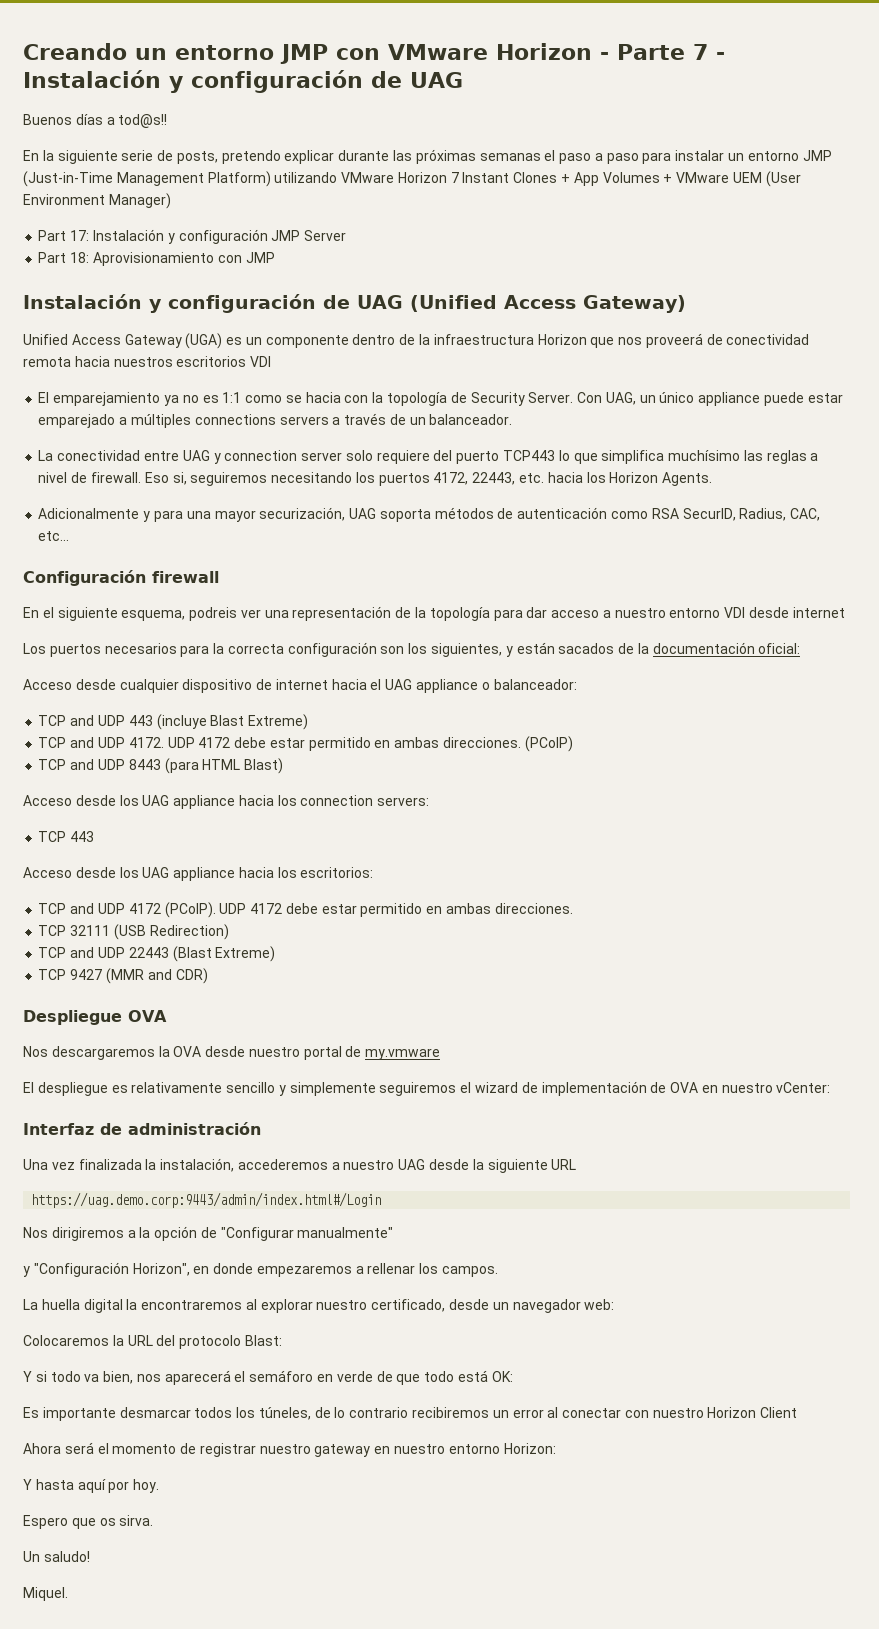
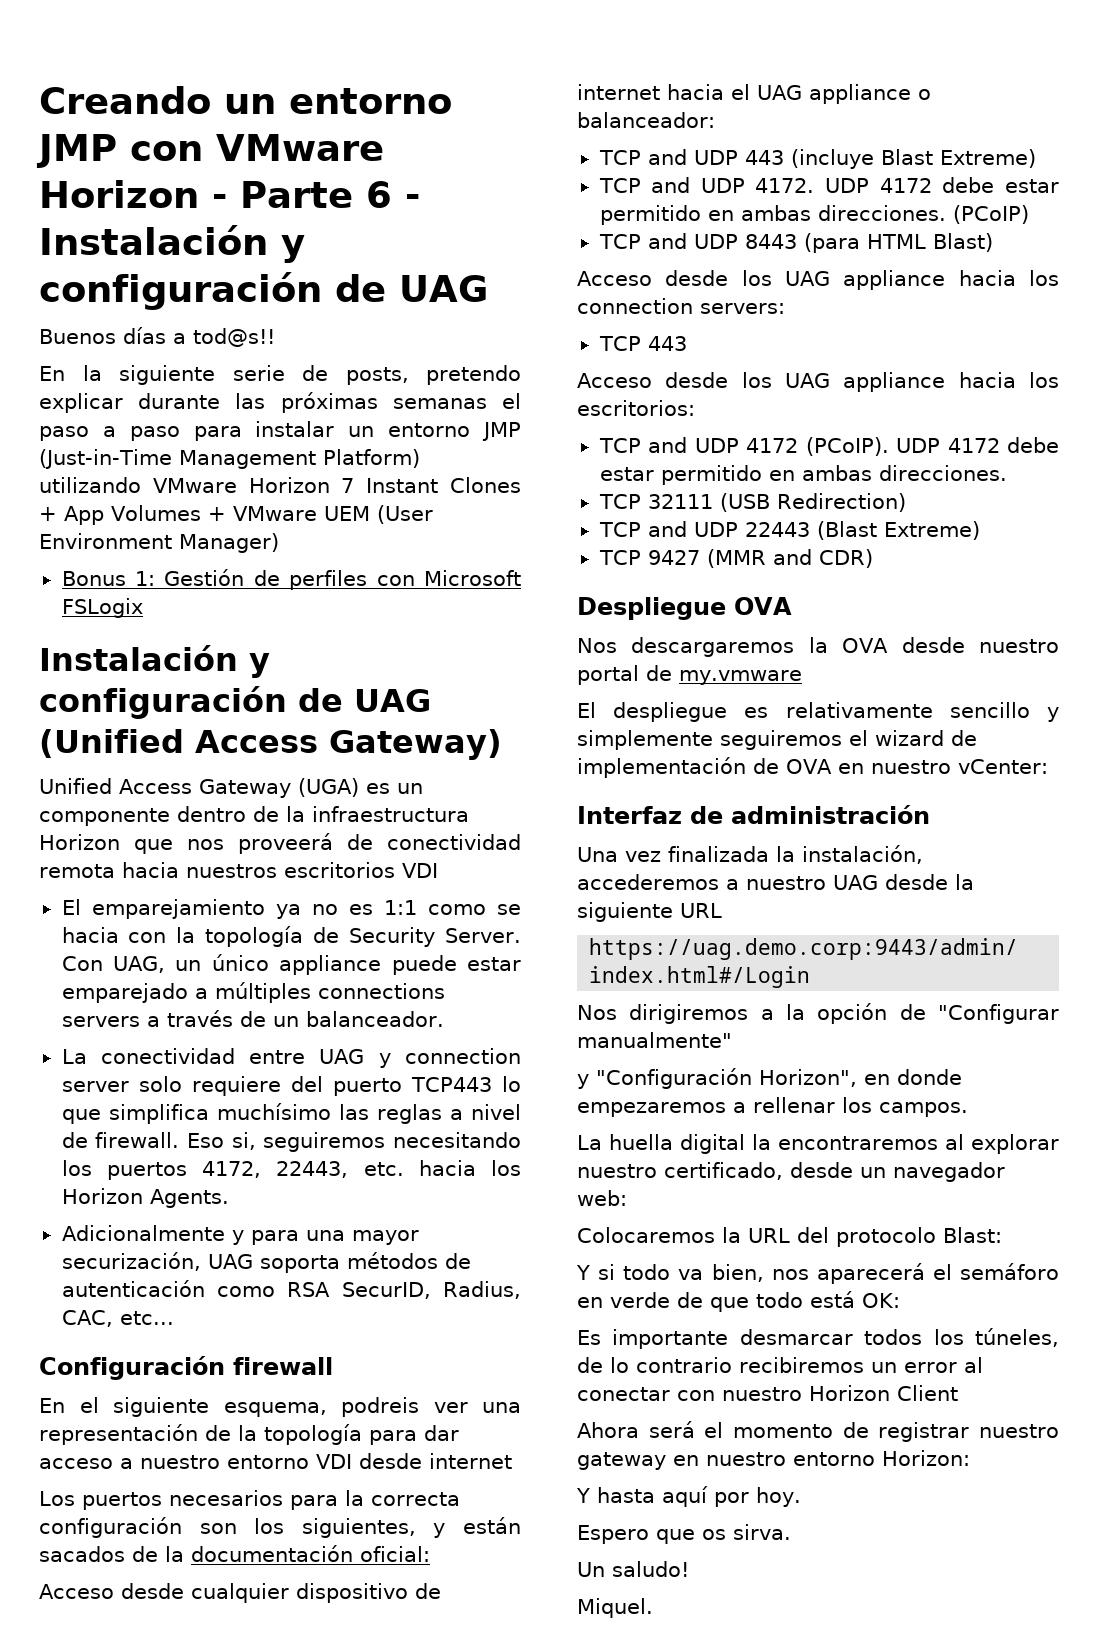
- Creando un entorno JMP con VMware Horizon - Parte 7 - Instalación y configuración de UAG
+ Creando un entorno JMP con VMware Horizon - Parte 6 - Instalación y configuración de UAG
- Part 17: Instalación y configuración JMP Server
- Part 18: Aprovisionamiento con JMP
+ Bonus 1: Gestión de perfiles con Microsoft FSLogix

